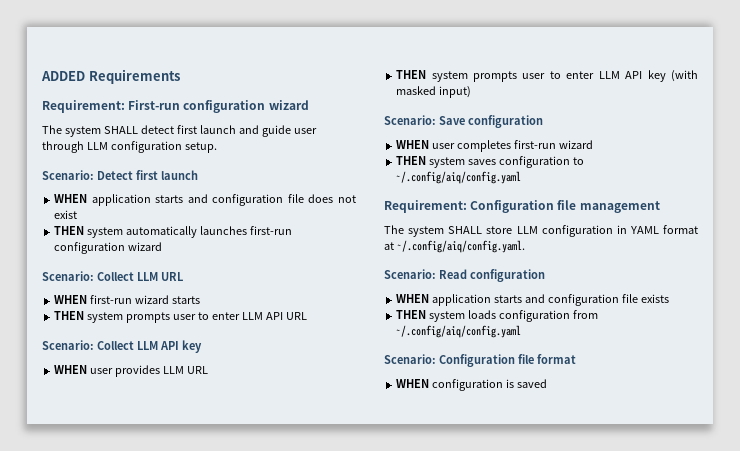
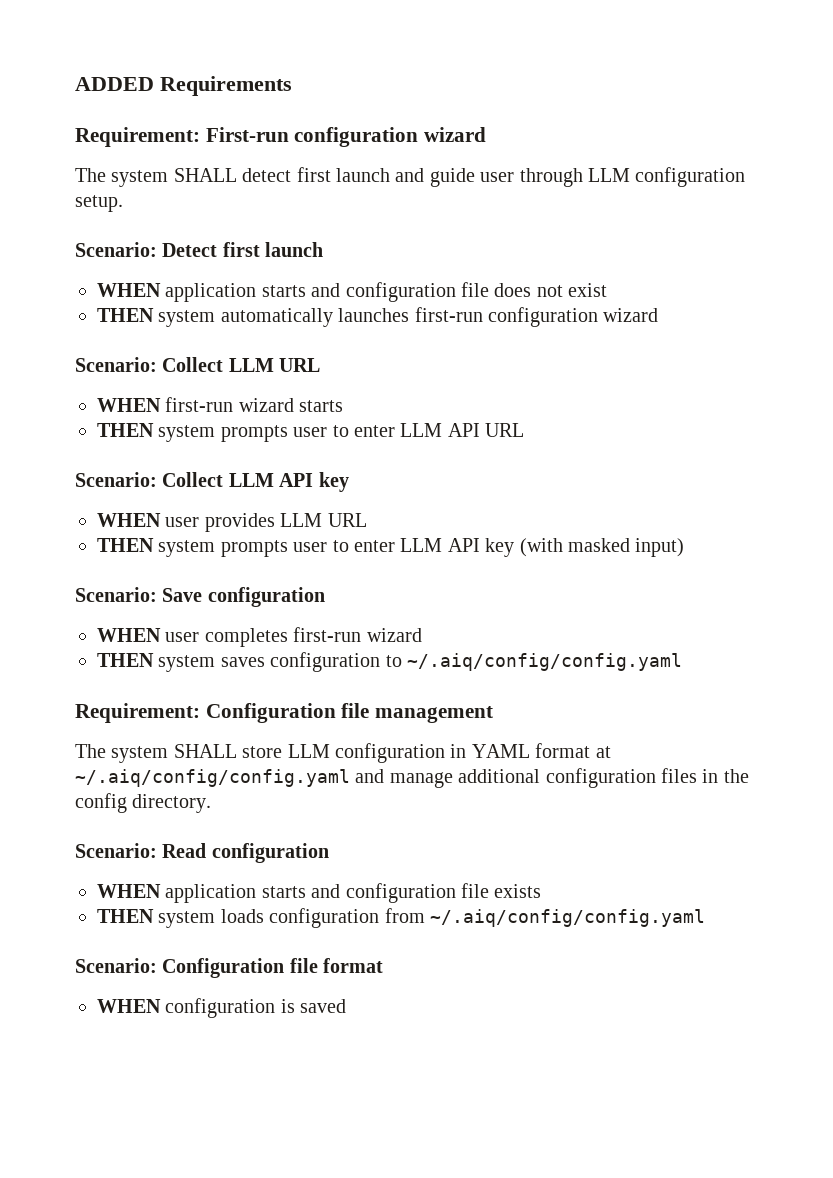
- THEN system saves configuration to ~/.config/aiq/config.yaml
+ THEN system saves configuration to ~/.aiq/config/config.yaml
- The system SHALL store LLM configuration in YAML format at ~/.config/aiq/config.yaml.
+ The system SHALL store LLM configuration in YAML format at ~/.aiq/config/config.yaml and manage additional configuration files in the config directory.
- THEN system loads configuration from ~/.config/aiq/config.yaml
+ THEN system loads configuration from ~/.aiq/config/config.yaml

